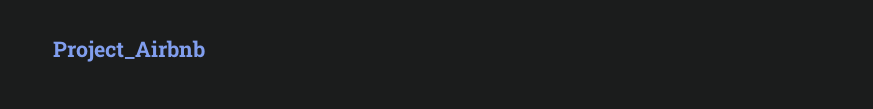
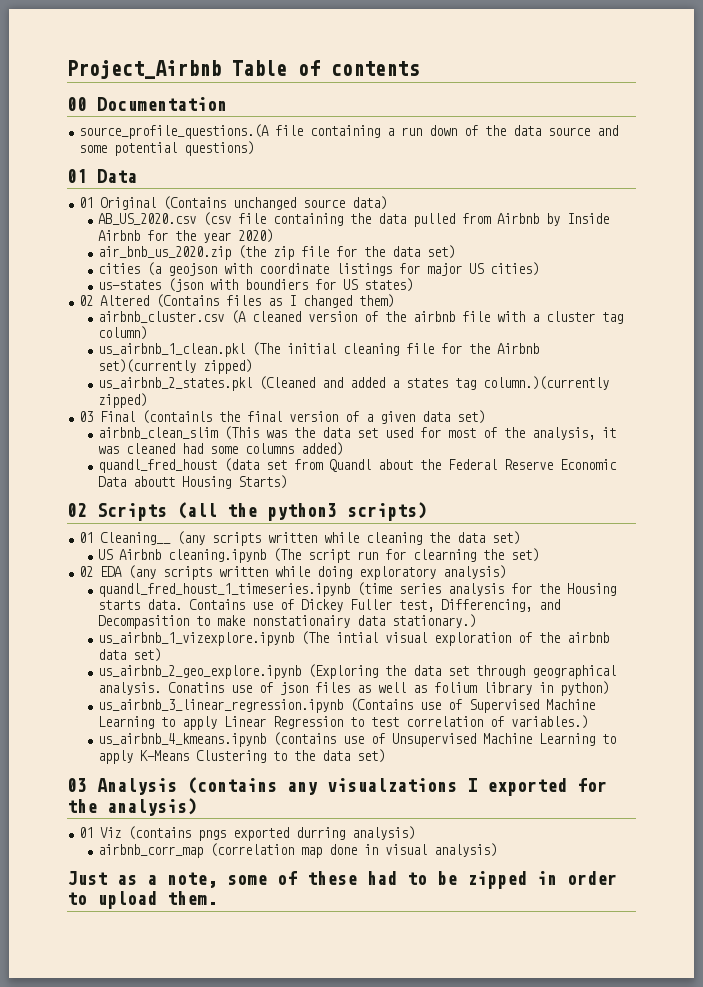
- Project_Airbnb
+ Project_Airbnb Table of contents
+ 00 Documentation
+ source_profile_questions.(A file containing a run down of the data source and some potential questions)
+ 01 Data
+ 01 Original (Contains unchanged source data)
+ AB_US_2020.csv (csv file containing the data pulled from Airbnb by Inside Airbnb for the year 2020)
+ air_bnb_us_2020.zip (the zip file for the data set)
+ cities (a geojson with coordinate listings for major US cities)
+ us-states (json with boundiers for US states)
+ 02 Altered (Contains files as I changed them)
+ airbnb_cluster.csv (A cleaned version of the airbnb file with a cluster tag column)
+ us_airbnb_1_clean.pkl (The initial cleaning file for the Airbnb set)(currently zipped)
+ us_airbnb_2_states.pkl (Cleaned and added a states tag column.)(currently zipped)
+ 03 Final (containls the final version of a given data set)
+ airbnb_clean_slim (This was the data set used for most of the analysis, it was cleaned had some columns added)
+ quandl_fred_houst (data set from Quandl about the Federal Reserve Economic Data aboutt Housing Starts)
+ 02 Scripts (all the python3 scripts)
+ 01 Cleaning__ (any scripts written while cleaning the data set)
+ US Airbnb cleaning.ipynb (The script run for clearning the set)
+ 02 EDA (any scripts written while doing exploratory analysis)
+ quandl_fred_houst_1_timeseries.ipynb (time series analysis for the Housing starts data. Contains use of Dickey Fuller test, Differencing, and Decompasition to make nonstationairy data stationary.)
+ us_airbnb_1_vizexplore.ipynb (The intial visual exploration of the airbnb data set)
+ us_airbnb_2_geo_explore.ipynb (Exploring the data set through geographical analysis. Conatins use of json files as well as folium library in python)
+ us_airbnb_3_linear_regression.ipynb (Contains use of Supervised Machine Learning to apply Linear Regression to test correlation of variables.)
+ us_airbnb_4_kmeans.ipynb (contains use of Unsupervised Machine Learning to apply K-Means Clustering to the data set)
+ 03 Analysis (contains any visualzations I exported for the analysis)
+ 01 Viz (contains pngs exported durring analysis)
+ airbnb_corr_map (correlation map done in visual analysis)
+ Just as a note, some of these had to be zipped in order to upload them.

